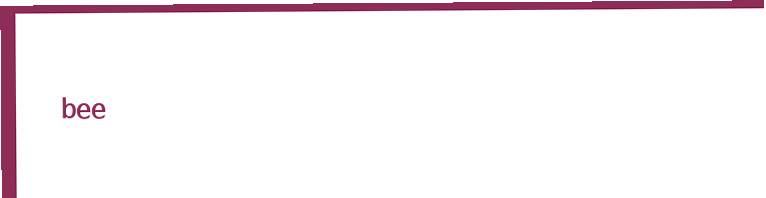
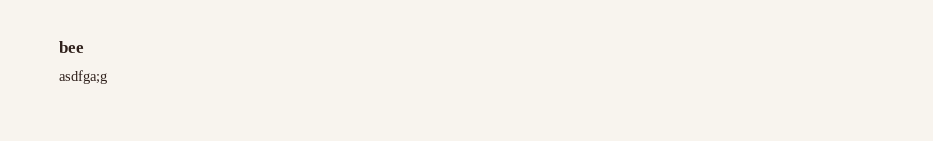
+ asdfga;g

